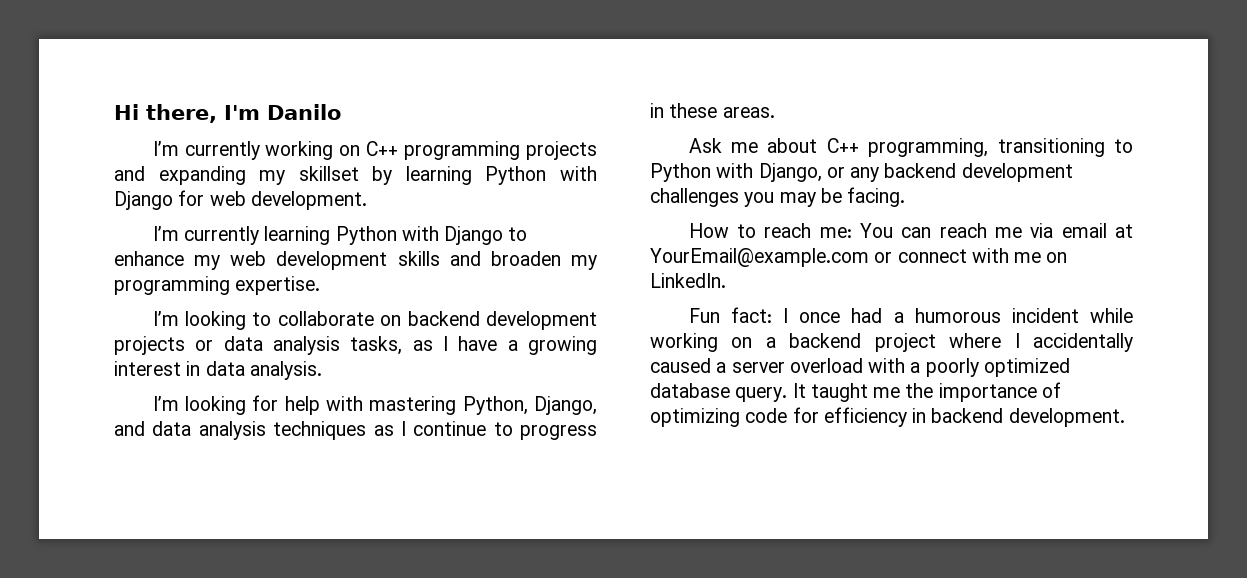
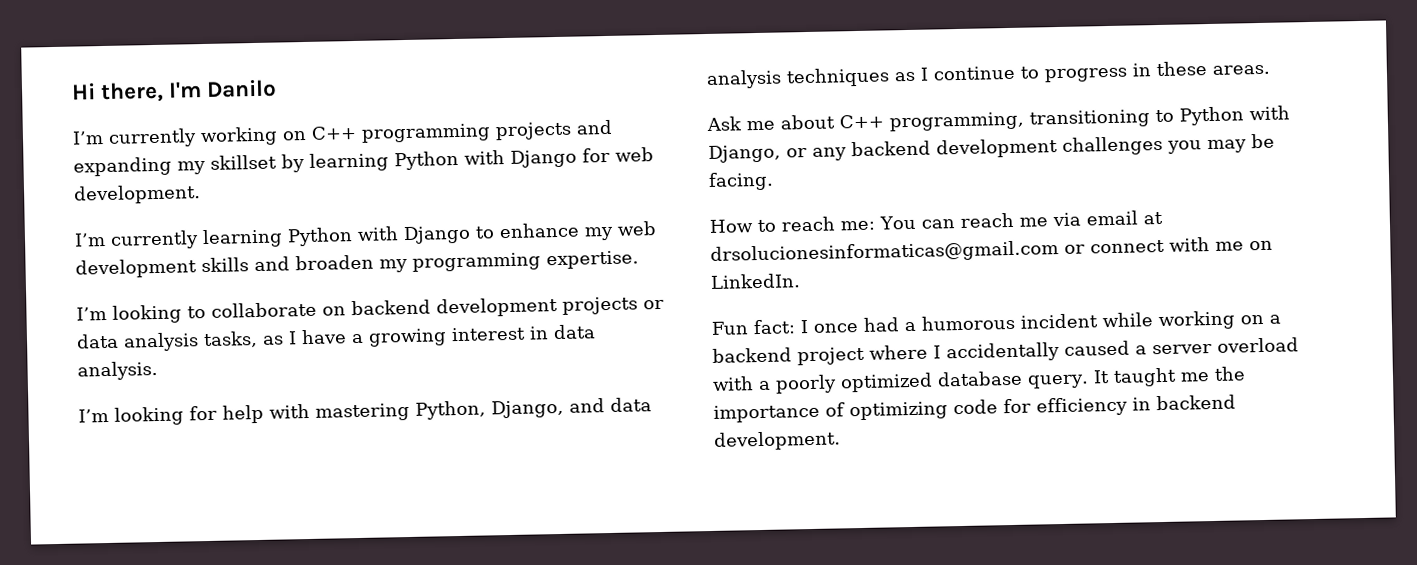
- How to reach me: You can reach me via email at YourEmail@example.com or connect with me on LinkedIn.
+ How to reach me: You can reach me via email at drsolucionesinformaticas@gmail.com or connect with me on LinkedIn.

